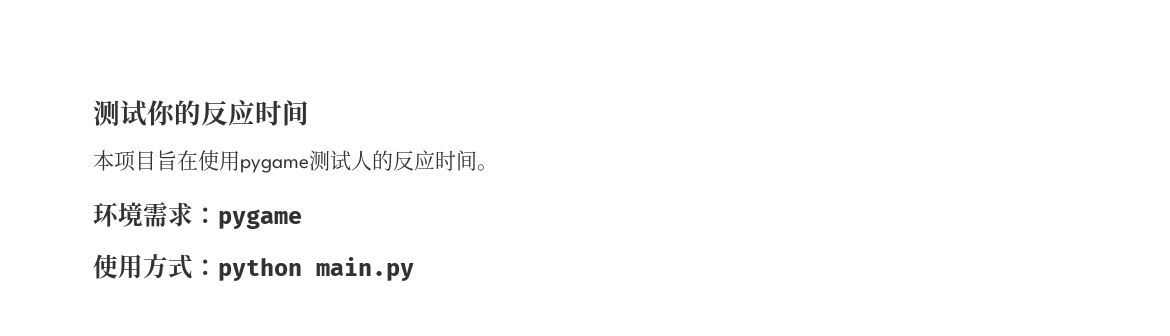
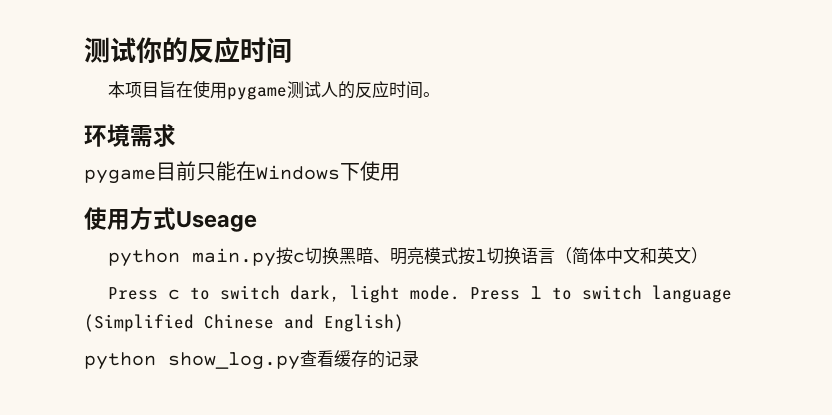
- 环境需求：pygame
+ 环境需求
+ pygame目前只能在Windows下使用
- 使用方式：python main.py
+ 使用方式Useage
+ python main.py按c切换黑暗、明亮模式按l切换语言（简体中文和英文）
+ Press c to switch dark, light mode. Press l to switch language (Simplified Chinese and English)
+ python show_log.py查看缓存的记录

